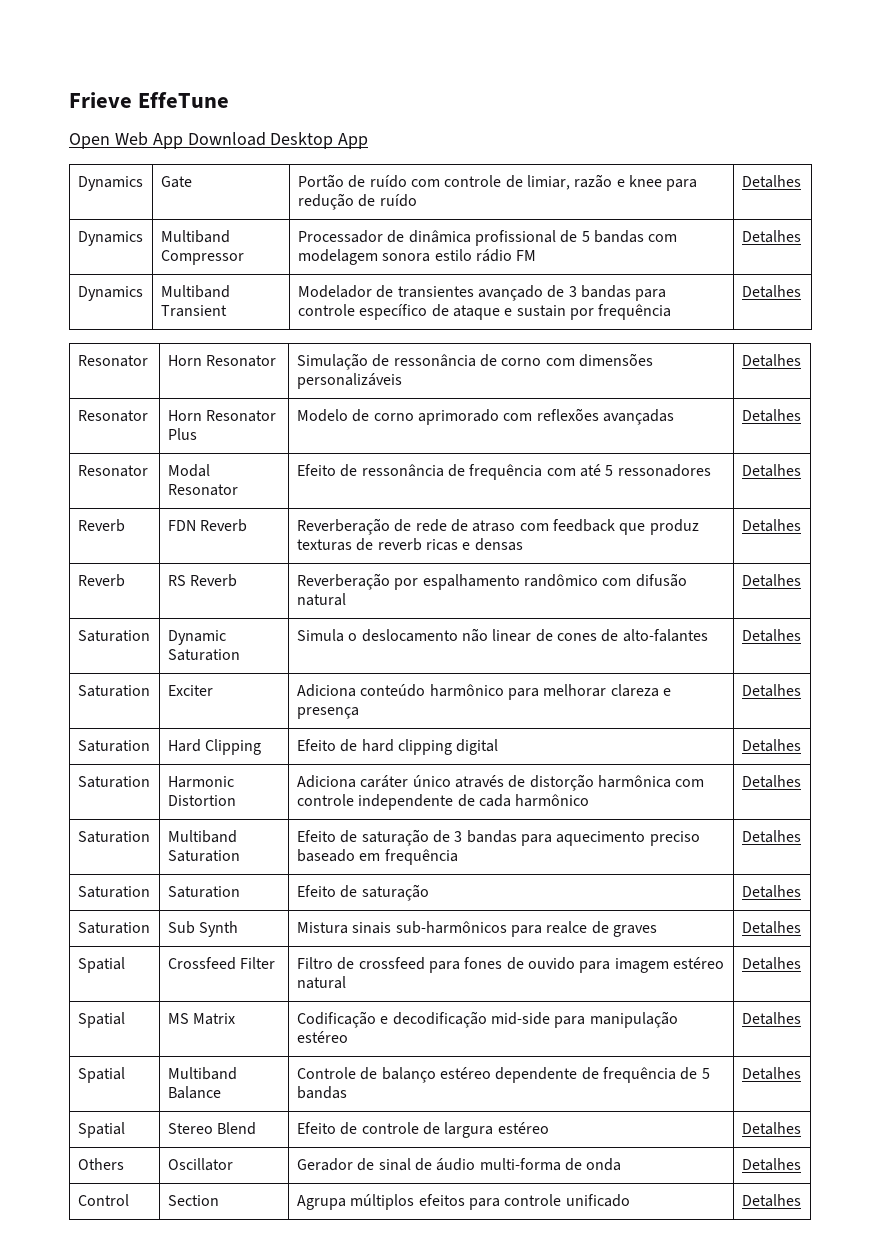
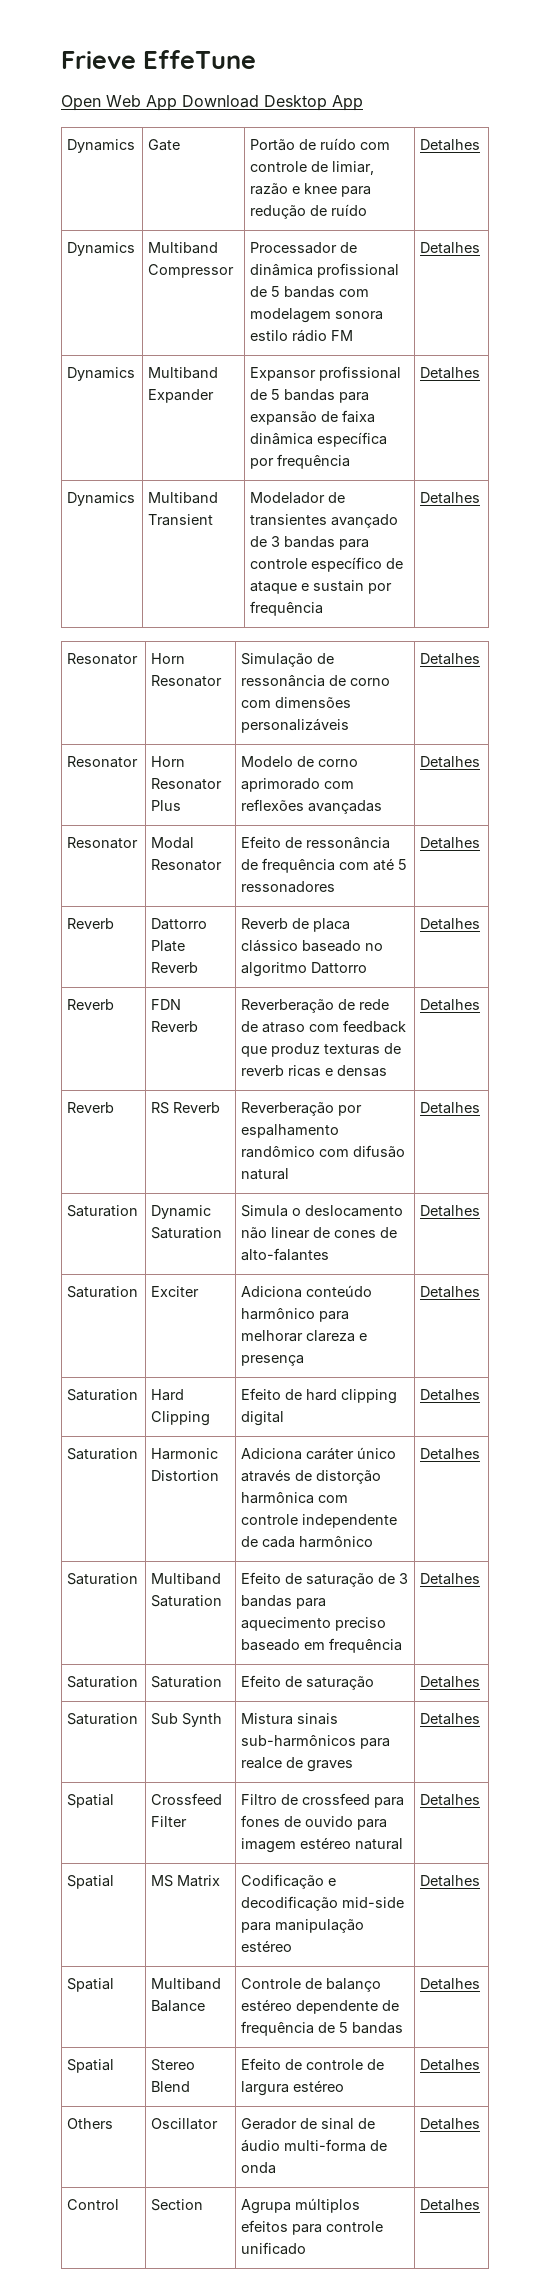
+ Dynamics | Multiband Expander | Expansor profissional de 5 bandas para expansão de faixa dinâmica específica por frequência | Detalhes
+ Reverb | Dattorro Plate Reverb | Reverb de placa clássico baseado no algoritmo Dattorro | Detalhes

